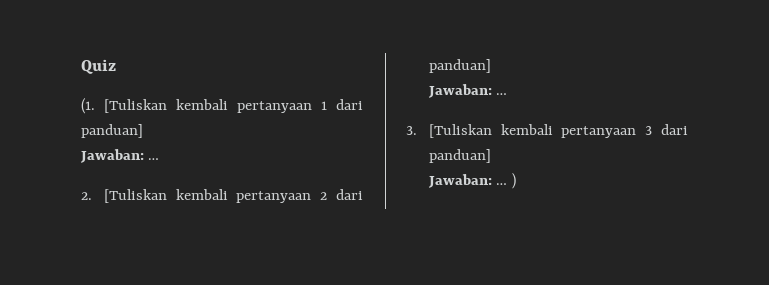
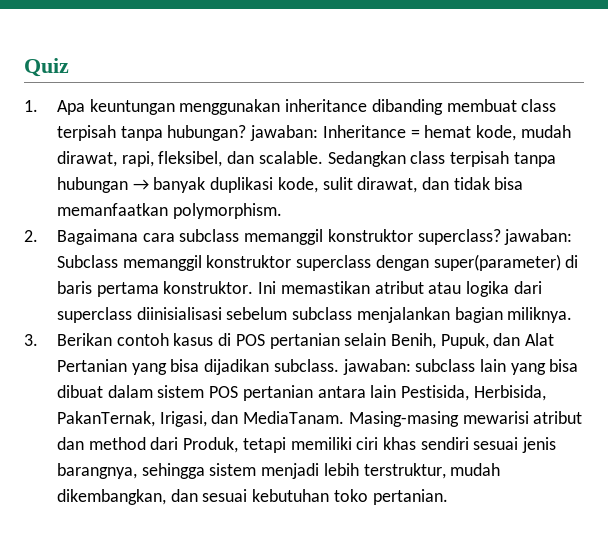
- (1. [Tuliskan kembali pertanyaan 1 dari panduan]
- Jawaban: …
- 2. [Tuliskan kembali pertanyaan 2 dari panduan]
- Jawaban: …
- 3. [Tuliskan kembali pertanyaan 3 dari panduan]
- Jawaban: … )
+ 1. Apa keuntungan menggunakan inheritance dibanding membuat class terpisah tanpa hubungan? jawaban: Inheritance = hemat kode, mudah dirawat, rapi, fleksibel, dan scalable. Sedangkan class terpisah tanpa hubungan → banyak duplikasi kode, sulit dirawat, dan tidak bisa memanfaatkan polymorphism.
+ 2. Bagaimana cara subclass memanggil konstruktor superclass? jawaban: Subclass memanggil konstruktor superclass dengan super(parameter) di baris pertama konstruktor. Ini memastikan atribut atau logika dari superclass diinisialisasi sebelum subclass menjalankan bagian miliknya.
+ 3. Berikan contoh kasus di POS pertanian selain Benih, Pupuk, dan Alat Pertanian yang bisa dijadikan subclass. jawaban: subclass lain yang bisa dibuat dalam sistem POS pertanian antara lain Pestisida, Herbisida, PakanTernak, Irigasi, dan MediaTanam. Masing-masing mewarisi atribut dan method dari Produk, tetapi memiliki ciri khas sendiri sesuai jenis barangnya, sehingga sistem menjadi lebih terstruktur, mudah dikembangkan, dan sesuai kebutuhan toko pertanian.

